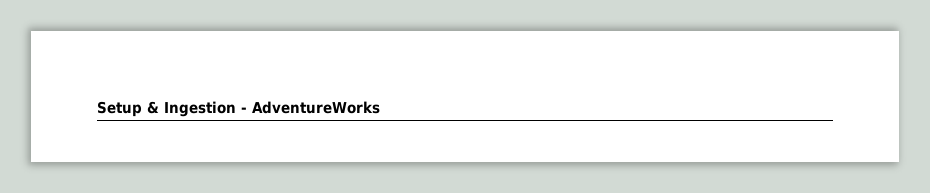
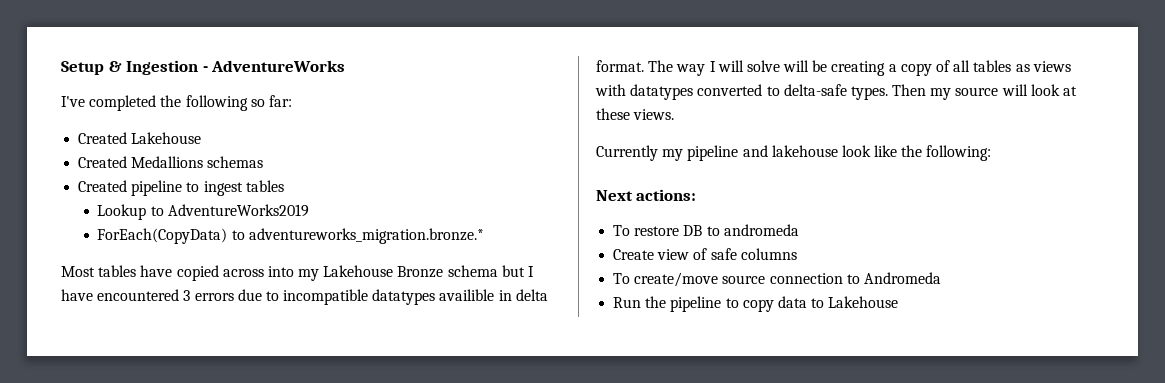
+ I've completed the following so far:
+ Created Lakehouse
+ Created Medallions schemas
+ Created pipeline to ingest tables
+ Lookup to AdventureWorks2019
+ ForEach(CopyData) to adventureworks_migration.bronze.*
+ Most tables have copied across into my Lakehouse Bronze schema but I have encountered 3 errors due to incompatible datatypes availible in delta format. The way I will solve will be creating a copy of all tables as views with datatypes converted to delta-safe types. Then my source will look at these views.
+ Currently my pipeline and lakehouse look like the following:
+ Next actions:
+ To restore DB to andromeda
+ Create view of safe columns
+ To create/move source connection to Andromeda
+ Run the pipeline to copy data to Lakehouse

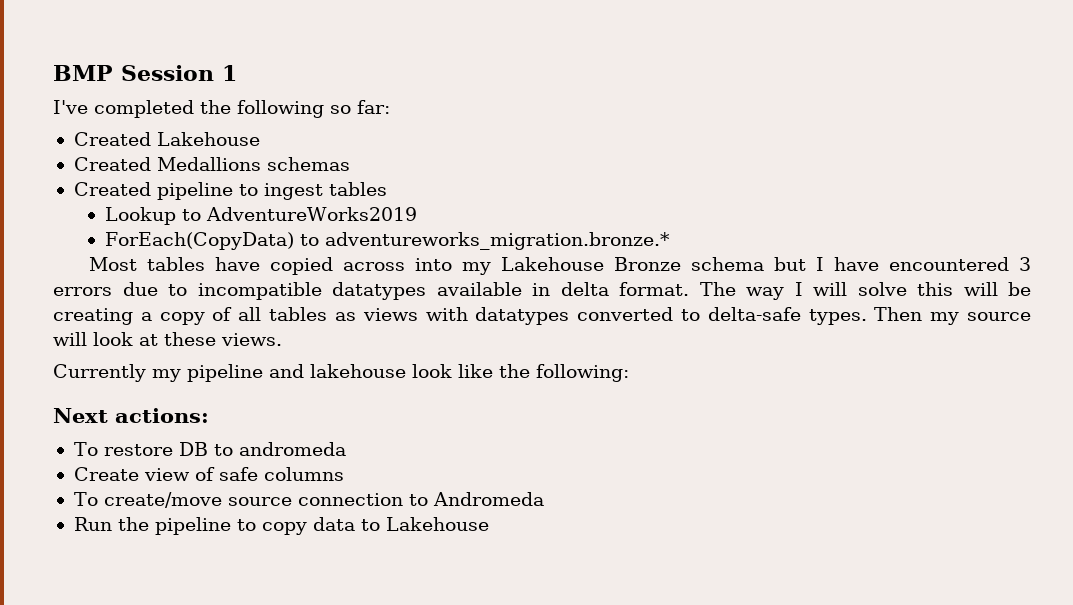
- Setup & Ingestion - AdventureWorks
+ BMP Session 1
- Most tables have copied across into my Lakehouse Bronze schema but I have encountered 3 errors due to incompatible datatypes availible in delta format.
+ Most tables have copied across into my Lakehouse Bronze schema but I have encountered 3 errors due to incompatible datatypes available in delta format.
- The way I will solve will be creating a copy of all tables as views with datatypes converted to delta-safe types.
+ The way I will solve this will be creating a copy of all tables as views with datatypes converted to delta-safe types.

